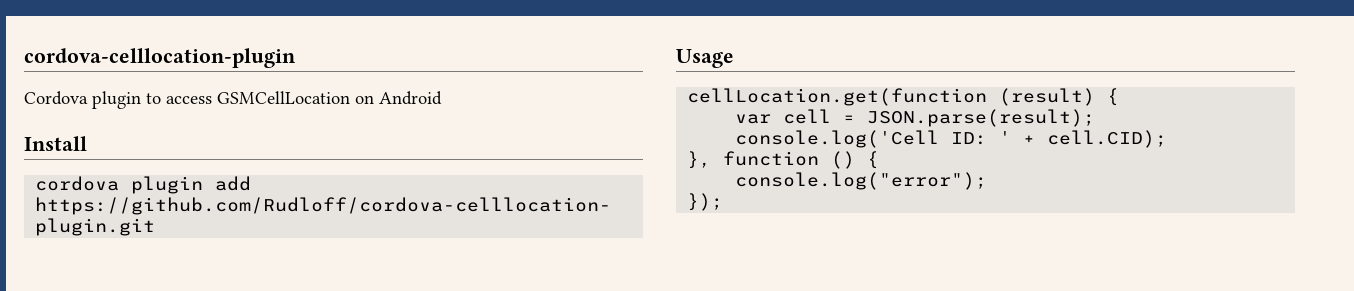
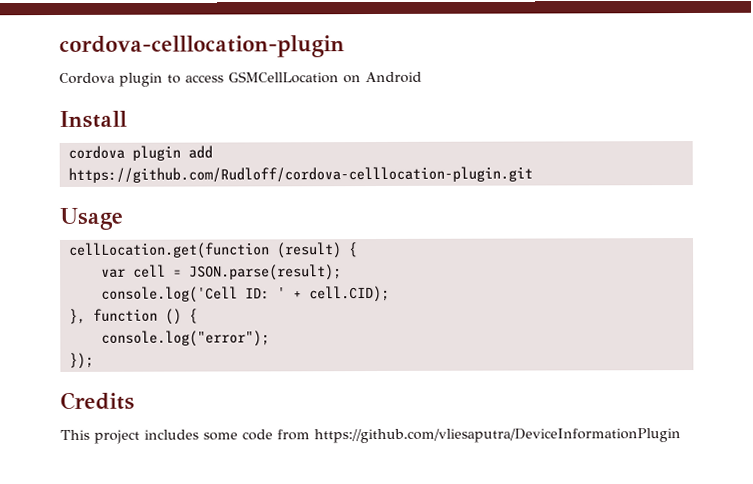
+ Credits
+ This project includes some code from https://github.com/vliesaputra/DeviceInformationPlugin

